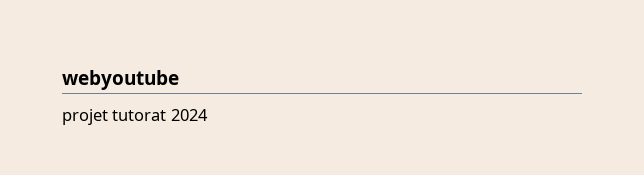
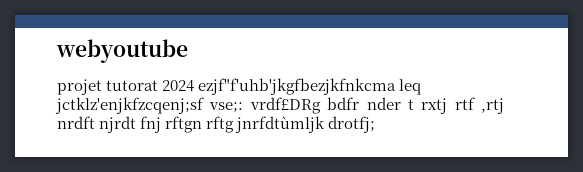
- projet tutorat 2024
+ projet tutorat 2024 ezjf"f'uhb'jkgfbezjkfnkcma leq jctklz'enjkfzcqenj;sf vse;: vrdf£DRg bdfr nder t rxtj rtf ,rtj nrdft njrdt fnj rftgn rftg jnrfdtùmljk drotfj;

